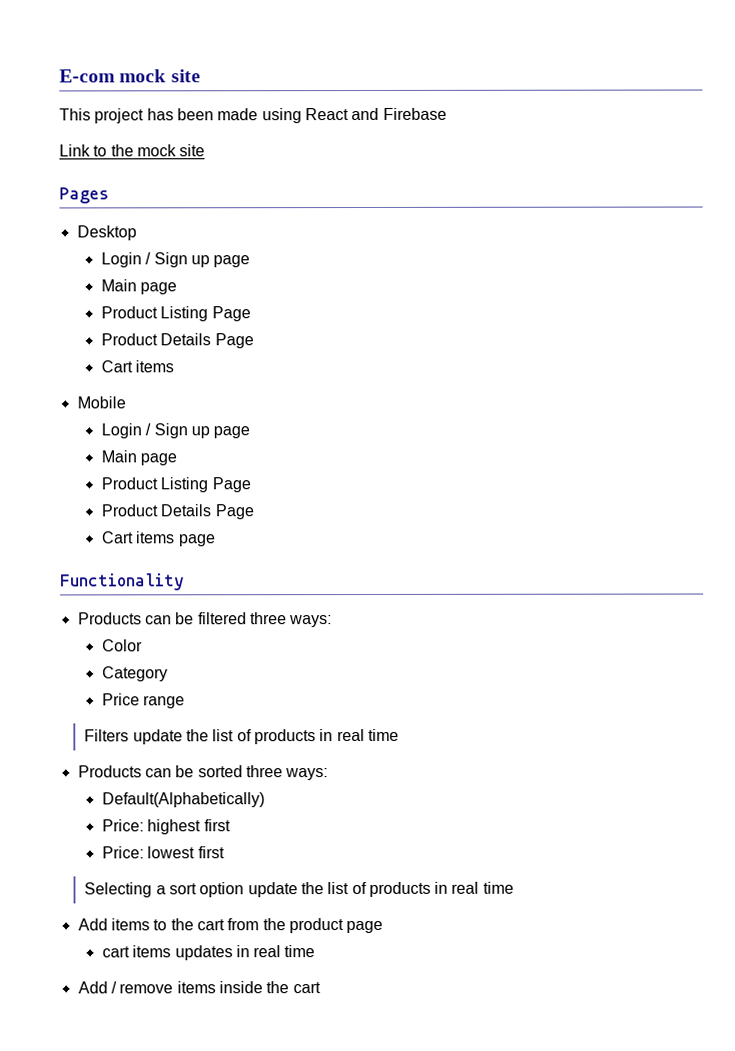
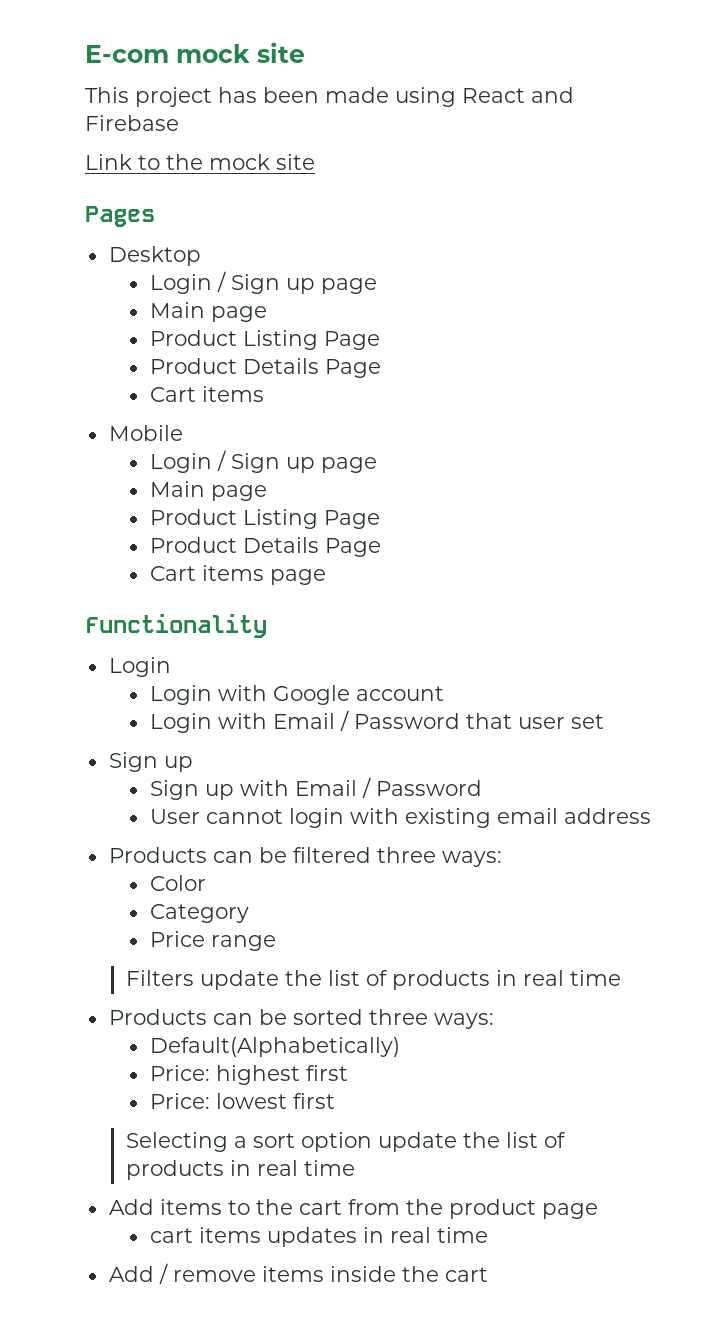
  Functionality
+ Login
+ Login with Google account
+ Login with Email / Password that user set
+ Sign up
+ Sign up with Email / Password
+ User cannot login with existing email address

